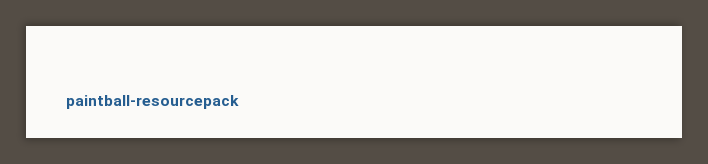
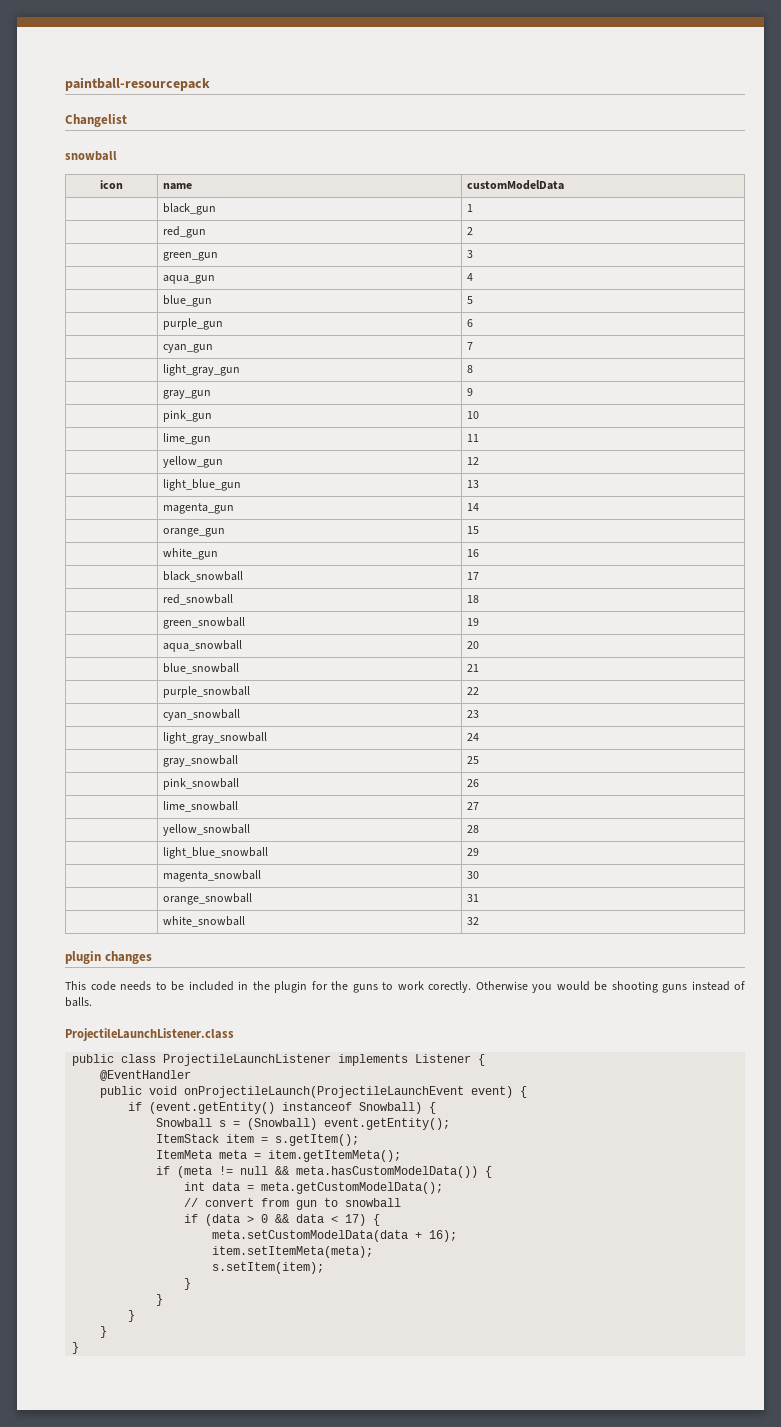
+ Changelist
+ snowball
+ icon | name | customModelData
+ | black_gun | 1
+ | red_gun | 2
+ | green_gun | 3
+ | aqua_gun | 4
+ | blue_gun | 5
+ | purple_gun | 6
+ | cyan_gun | 7
+ | light_gray_gun | 8
+ | gray_gun | 9
+ | pink_gun | 10
+ | lime_gun | 11
+ | yellow_gun | 12
+ | light_blue_gun | 13
+ | magenta_gun | 14
+ | orange_gun | 15
+ | white_gun | 16
+ | black_snowball | 17
+ | red_snowball | 18
+ | green_snowball | 19
+ | aqua_snowball | 20
+ | blue_snowball | 21
+ | purple_snowball | 22
+ | cyan_snowball | 23
+ | light_gray_snowball | 24
+ | gray_snowball | 25
+ | pink_snowball | 26
+ | lime_snowball | 27
+ | yellow_snowball | 28
+ | light_blue_snowball | 29
+ | magenta_snowball | 30
+ | orange_snowball | 31
+ | white_snowball | 32
+ plugin changes
+ This code needs to be included in the plugin for the guns to work corectly. Otherwise you would be shooting guns instead of balls.
+ ProjectileLaunchListener.class
+ public class ProjectileLaunchListener implements Listener {
+ @EventHandler
+ public void onProjectileLaunch(ProjectileLaunchEvent event) {
+ if (event.getEntity() instanceof Snowball) {
+ Snowball s = (Snowball) event.getEntity();
+ ItemStack item = s.getItem();
+ ItemMeta meta = item.getItemMeta();
+ if (meta != null && meta.hasCustomModelData()) {
+ int data = meta.getCustomModelData();
+ // convert from gun to snowball
+ if (data > 0 && data < 17) {
+ meta.setCustomModelData(data + 16);
+ item.setItemMeta(meta);
+ s.setItem(item);
+ }
+ }
+ }
+ }
+ }

